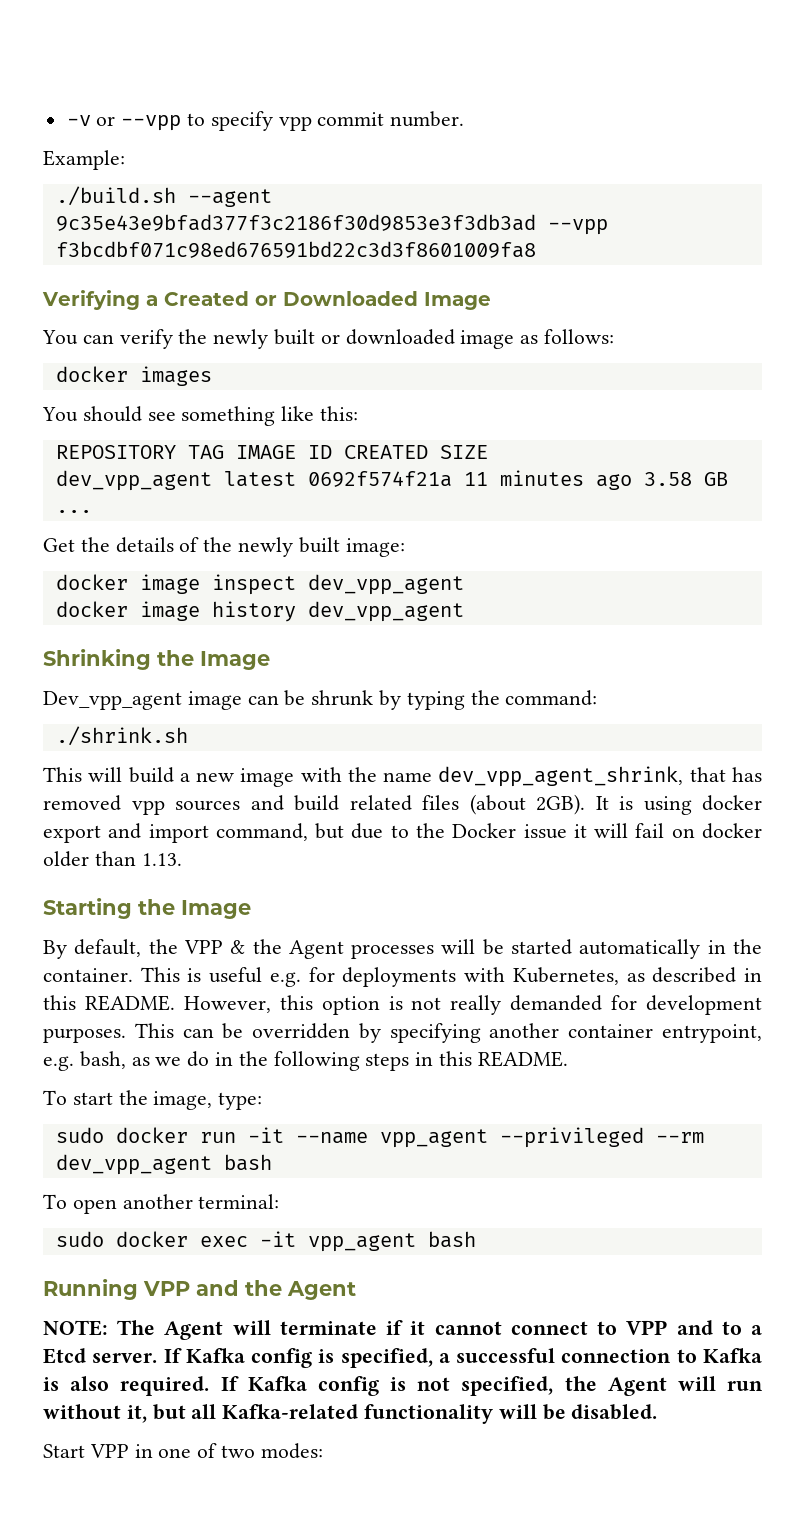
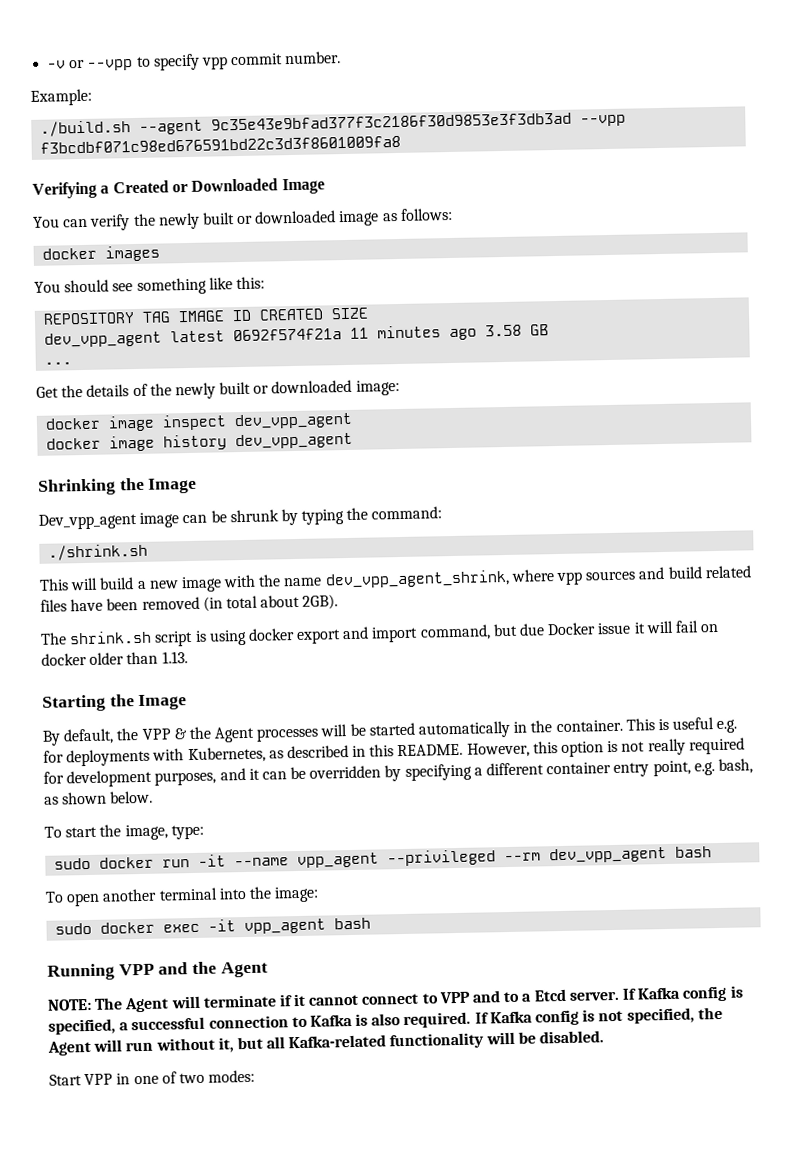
- Get the details of the newly built image:
+ Get the details of the newly built or downloaded image:
- This will build a new image with the name dev_vpp_agent_shrink, that has removed vpp sources and build related files (about 2GB). It is using docker export and import command, but due to the Docker issue it will fail on docker older than 1.13.
+ This will build a new image with the name dev_vpp_agent_shrink, where vpp sources and build related files have been removed (in total about 2GB).
+ The shrink.sh script is using docker export and import command, but due Docker issue it will fail on docker older than 1.13.
- However, this option is not really demanded for development purposes. This can be overridden by specifying another container entrypoint, e.g. bash, as we do in the following steps in this README.
+ However, this option is not really required for development purposes, and it can be overridden by specifying a different container entry point, e.g. bash, as shown below.
- To open another terminal:
+ To open another terminal into the image:

